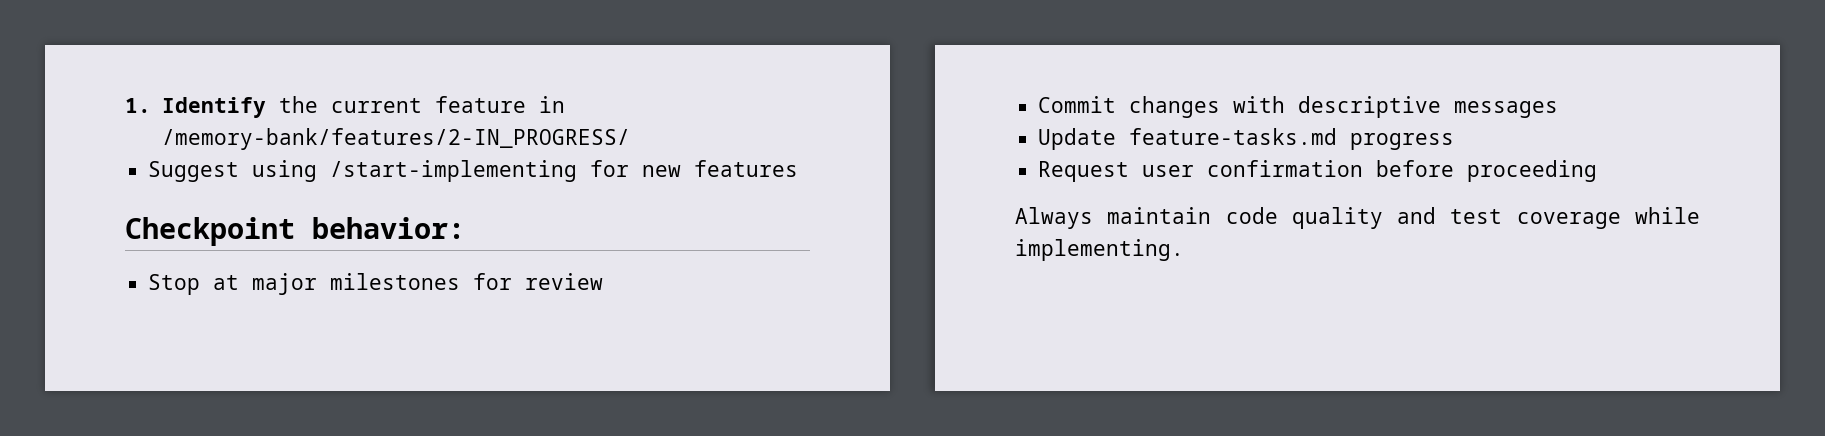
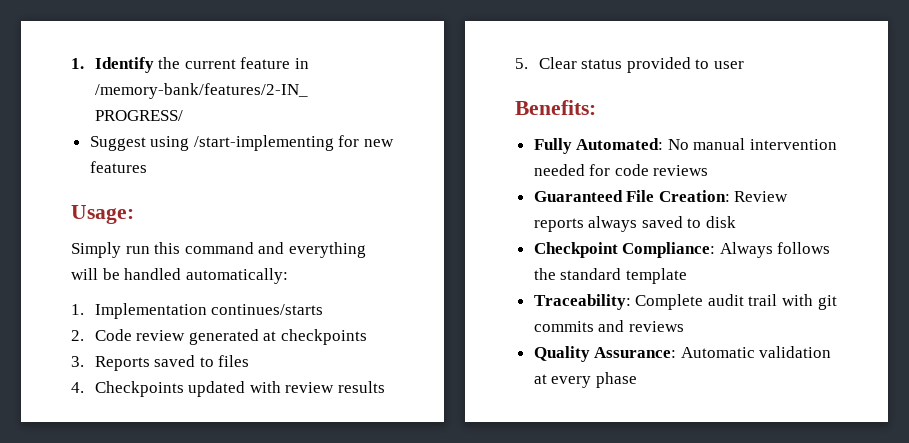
- Checkpoint behavior:
- Stop at major milestones for review
- Commit changes with descriptive messages
- Update feature-tasks.md progress
- Request user confirmation before proceeding
- Always maintain code quality and test coverage while implementing.
+ Usage:
+ Simply run this command and everything will be handled automatically:
+ 1. Implementation continues/starts
+ 2. Code review generated at checkpoints
+ 3. Reports saved to files
+ 4. Checkpoints updated with review results
+ 5. Clear status provided to user
+ Benefits:
+ Fully Automated: No manual intervention needed for code reviews
+ Guaranteed File Creation: Review reports always saved to disk
+ Checkpoint Compliance: Always follows the standard template
+ Traceability: Complete audit trail with git commits and reviews
+ Quality Assurance: Automatic validation at every phase

